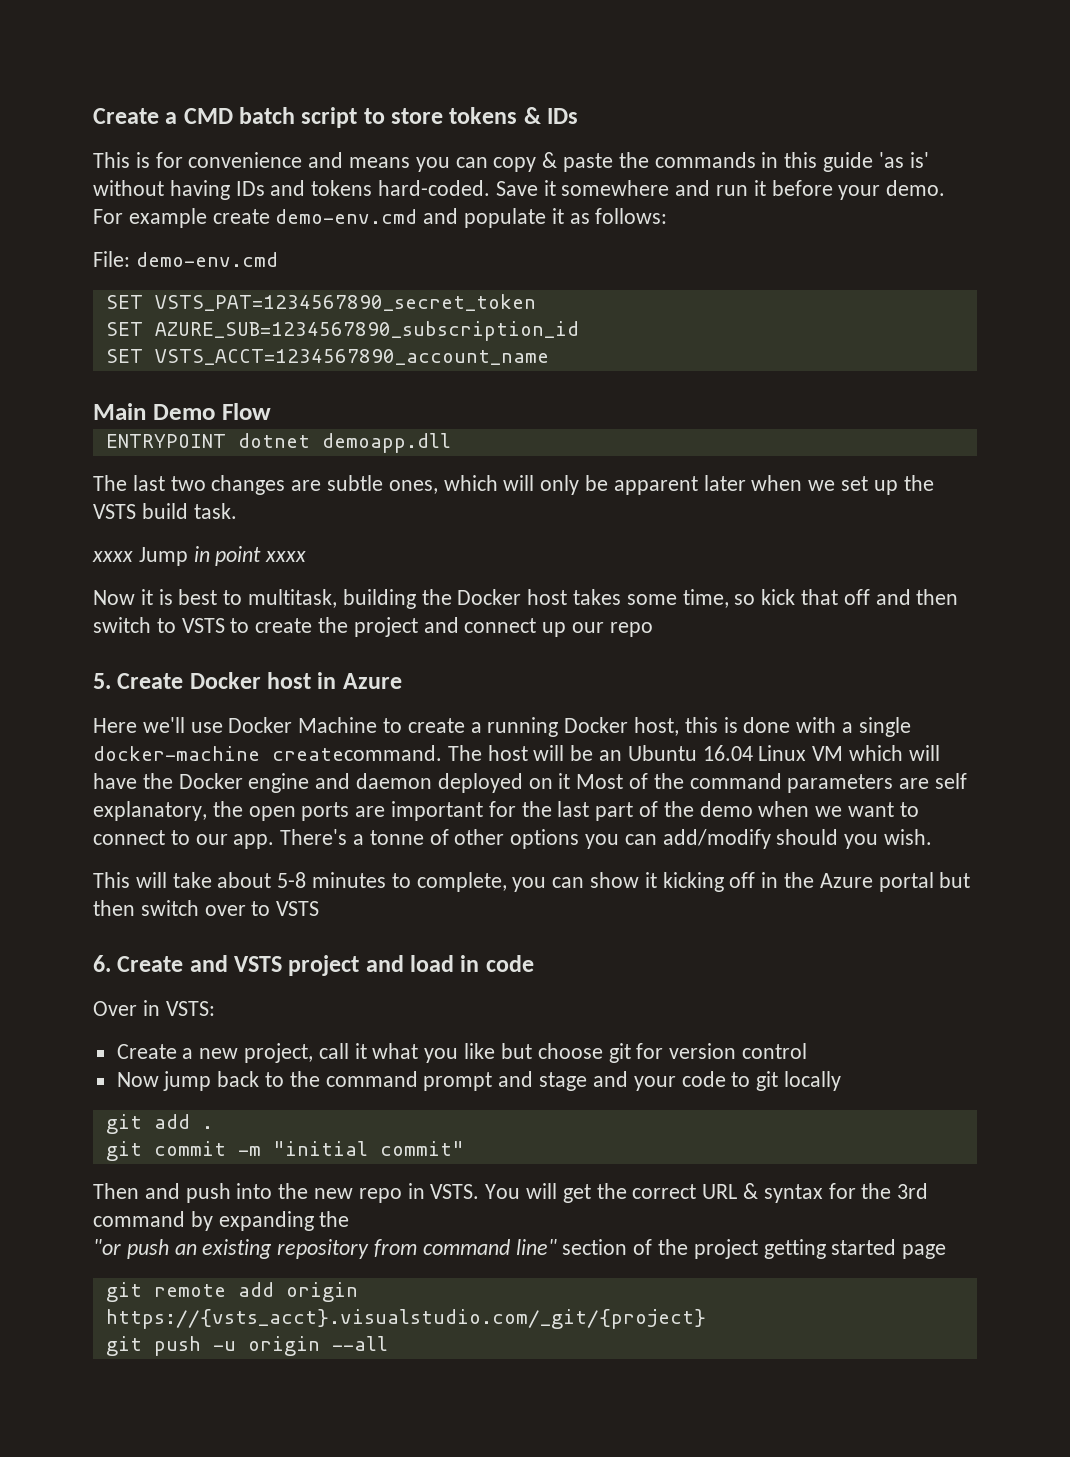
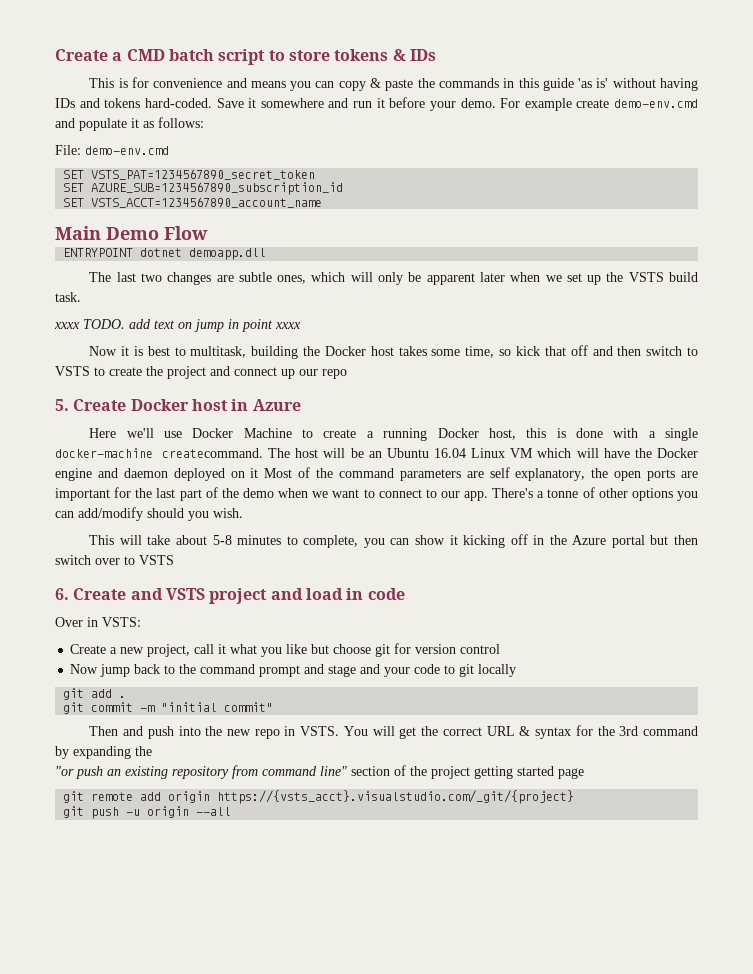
- xxxx Jump in point xxxx
+ xxxx TODO. add text on jump in point xxxx

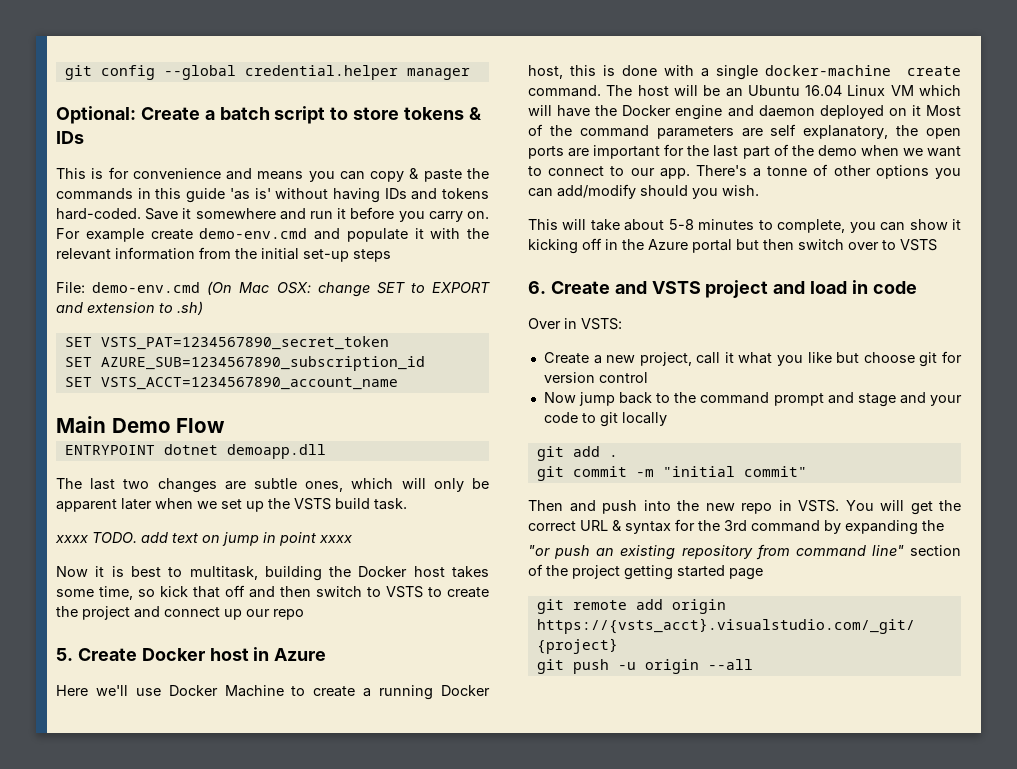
- Create a CMD batch script to store tokens & IDs
+ git config --global credential.helper manager
+ Optional: Create a batch script to store tokens & IDs
- Save it somewhere and run it before your demo.
+ Save it somewhere and run it before you carry on.
- For example create demo-env.cmd and populate it as follows:
- File: demo-env.cmd
+ For example create demo-env.cmd and populate it with the relevant information from the initial set-up steps
+ File: demo-env.cmd (On Mac OSX: change SET to EXPORT and extension to .sh)
- Here we'll use Docker Machine to create a running Docker host, this is done with a single docker-machine createcommand.
+ Here we'll use Docker Machine to create a running Docker host, this is done with a single docker-machine create command.

